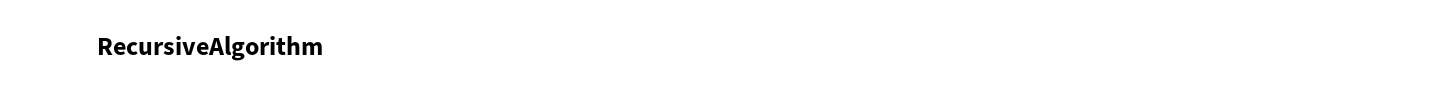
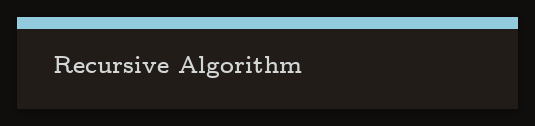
- RecursiveAlgorithm
+ Recursive Algorithm

